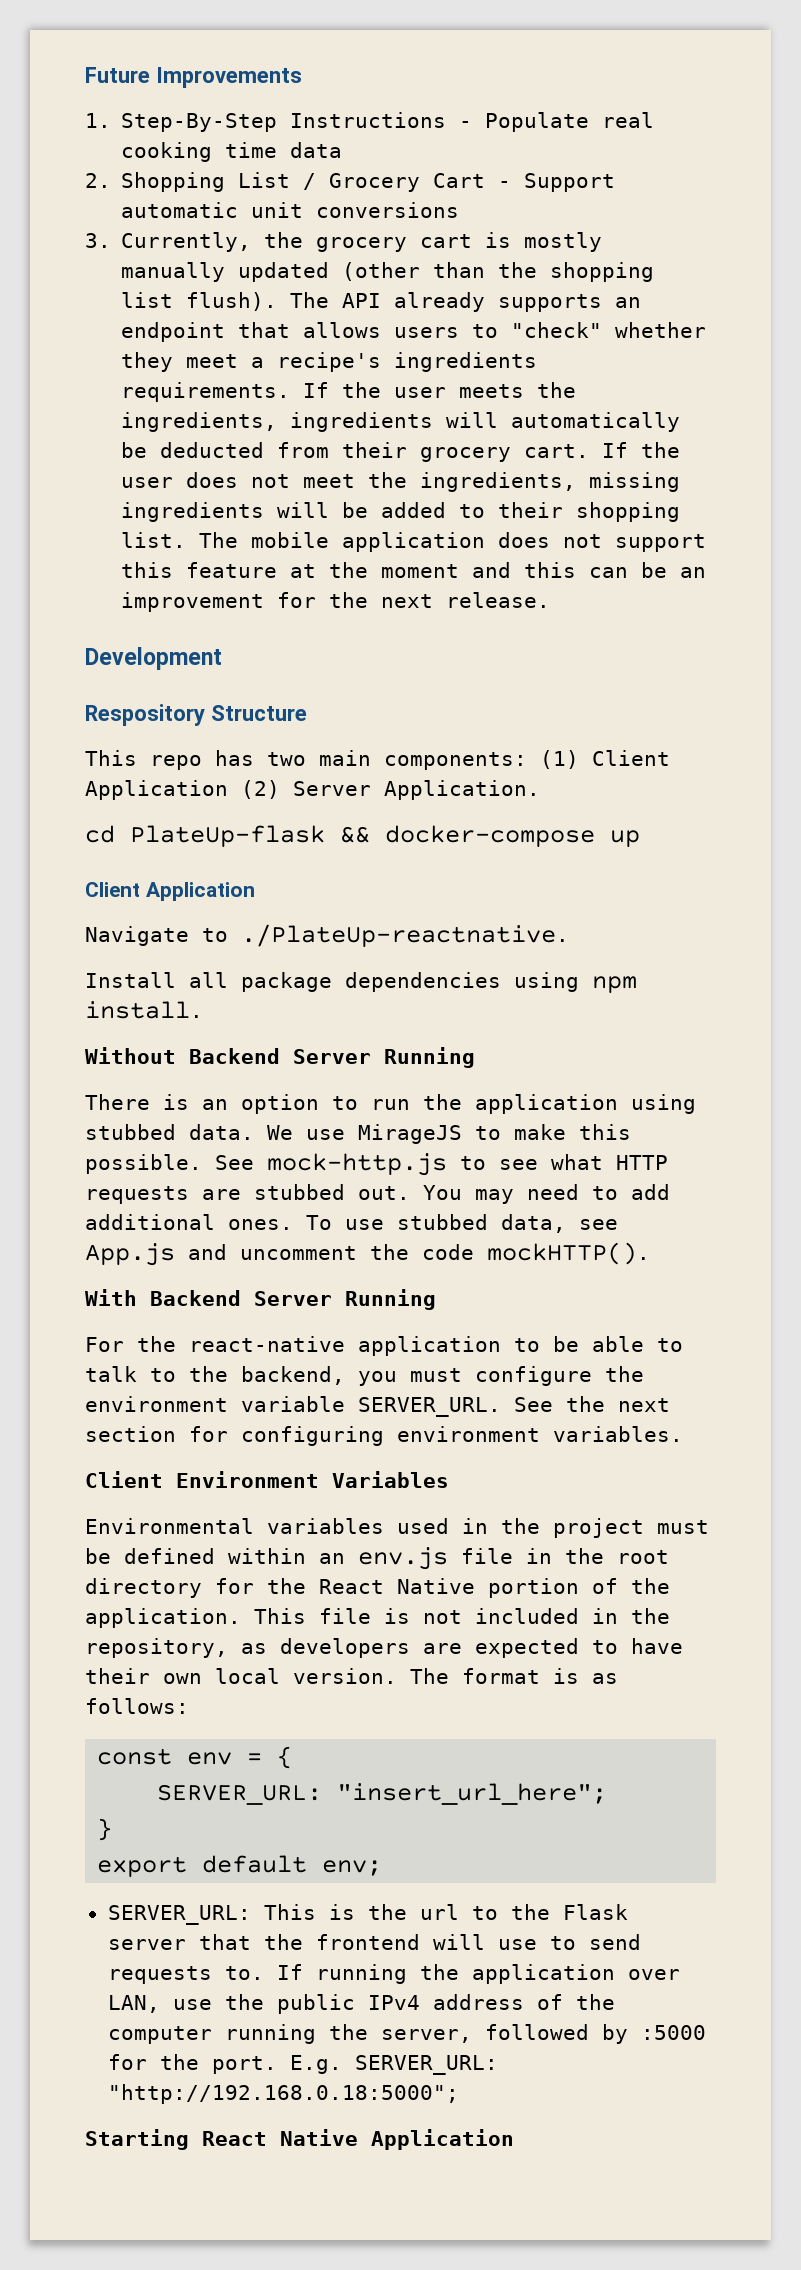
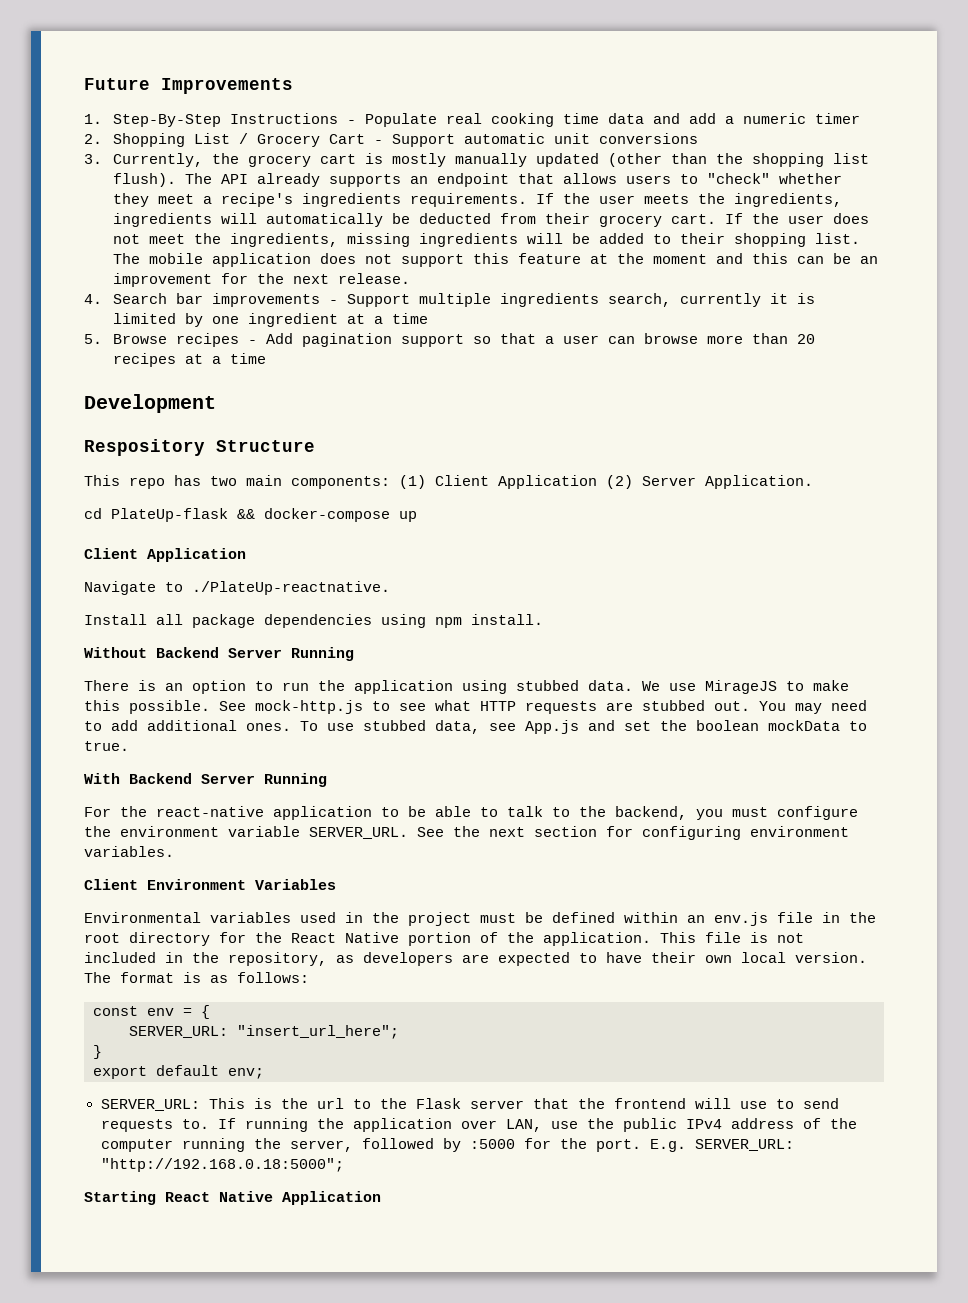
- 1. Step-By-Step Instructions - Populate real cooking time data
+ 1. Step-By-Step Instructions - Populate real cooking time data and add a numeric timer
+ 4. Search bar improvements - Support multiple ingredients search, currently it is limited by one ingredient at a time
+ 5. Browse recipes - Add pagination support so that a user can browse more than 20 recipes at a time
- To use stubbed data, see App.js and uncomment the code mockHTTP().
+ To use stubbed data, see App.js and set the boolean mockData to true.

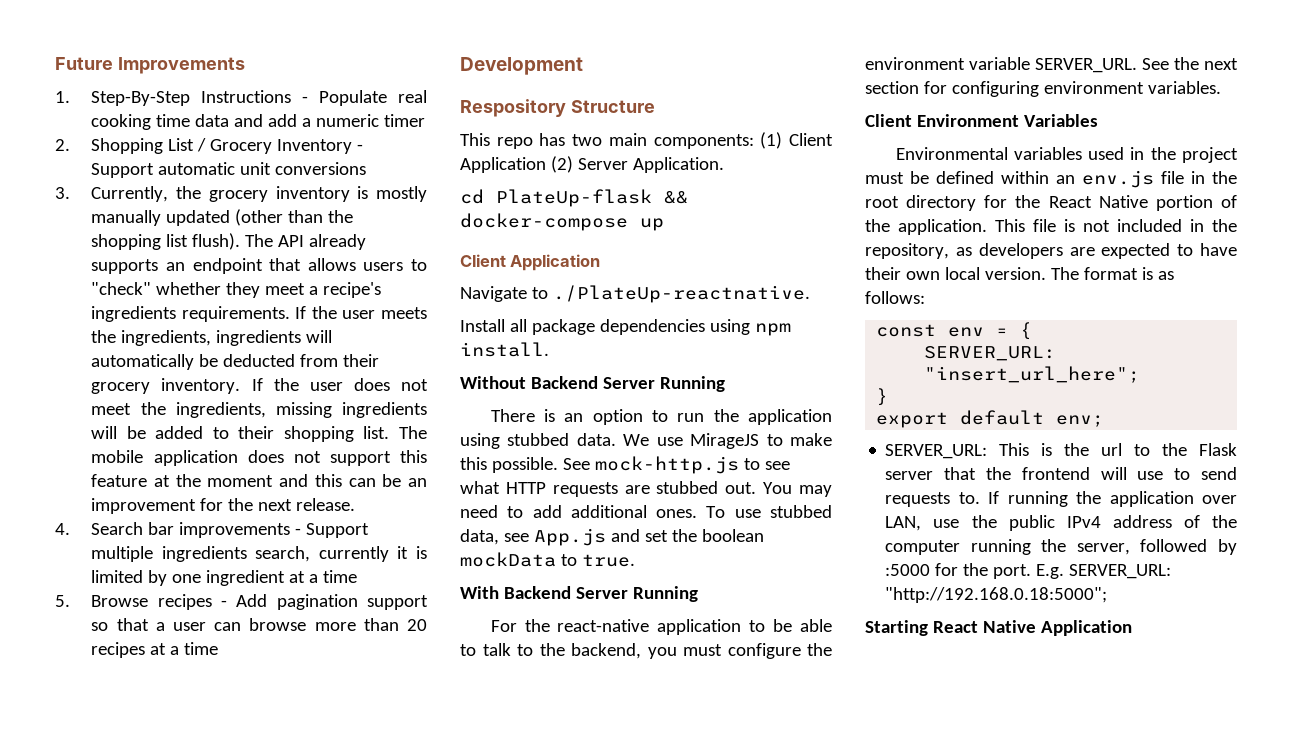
- 2. Shopping List / Grocery Cart - Support automatic unit conversions
+ 2. Shopping List / Grocery Inventory - Support automatic unit conversions
- 3. Currently, the grocery cart is mostly manually updated (other than the shopping list flush).
+ 3. Currently, the grocery inventory is mostly manually updated (other than the shopping list flush).
- If the user meets the ingredients, ingredients will automatically be deducted from their grocery cart.
+ If the user meets the ingredients, ingredients will automatically be deducted from their grocery inventory.

